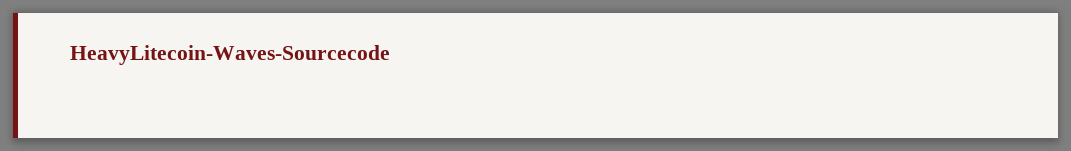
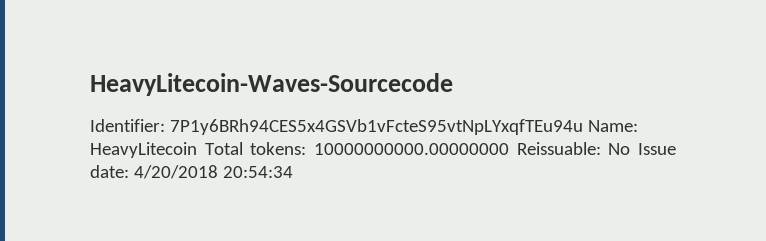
+ Identifier: 7P1y6BRh94CES5x4GSVb1vFcteS95vtNpLYxqfTEu94u Name: HeavyLitecoin Total tokens: 10000000000.00000000 Reissuable: No Issue date: 4/20/2018 20:54:34

